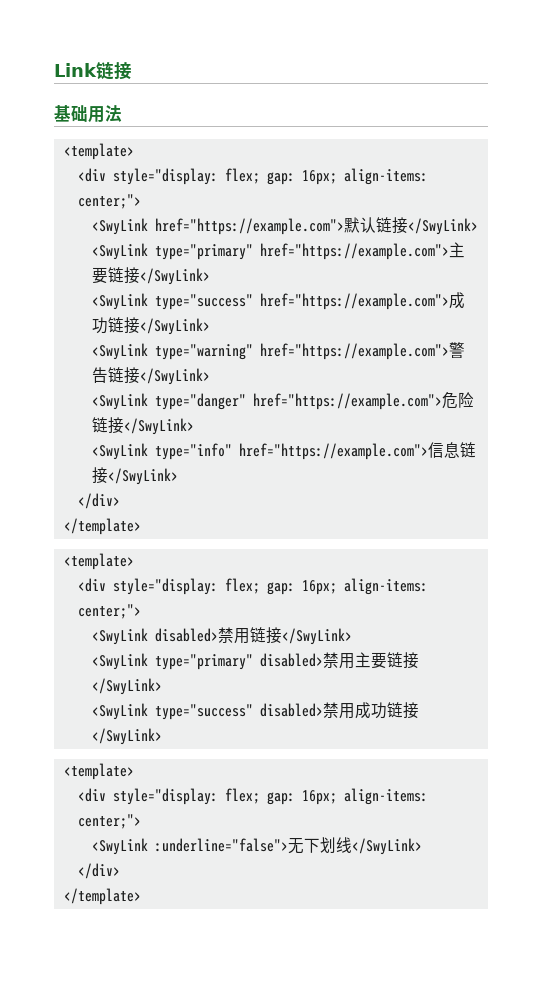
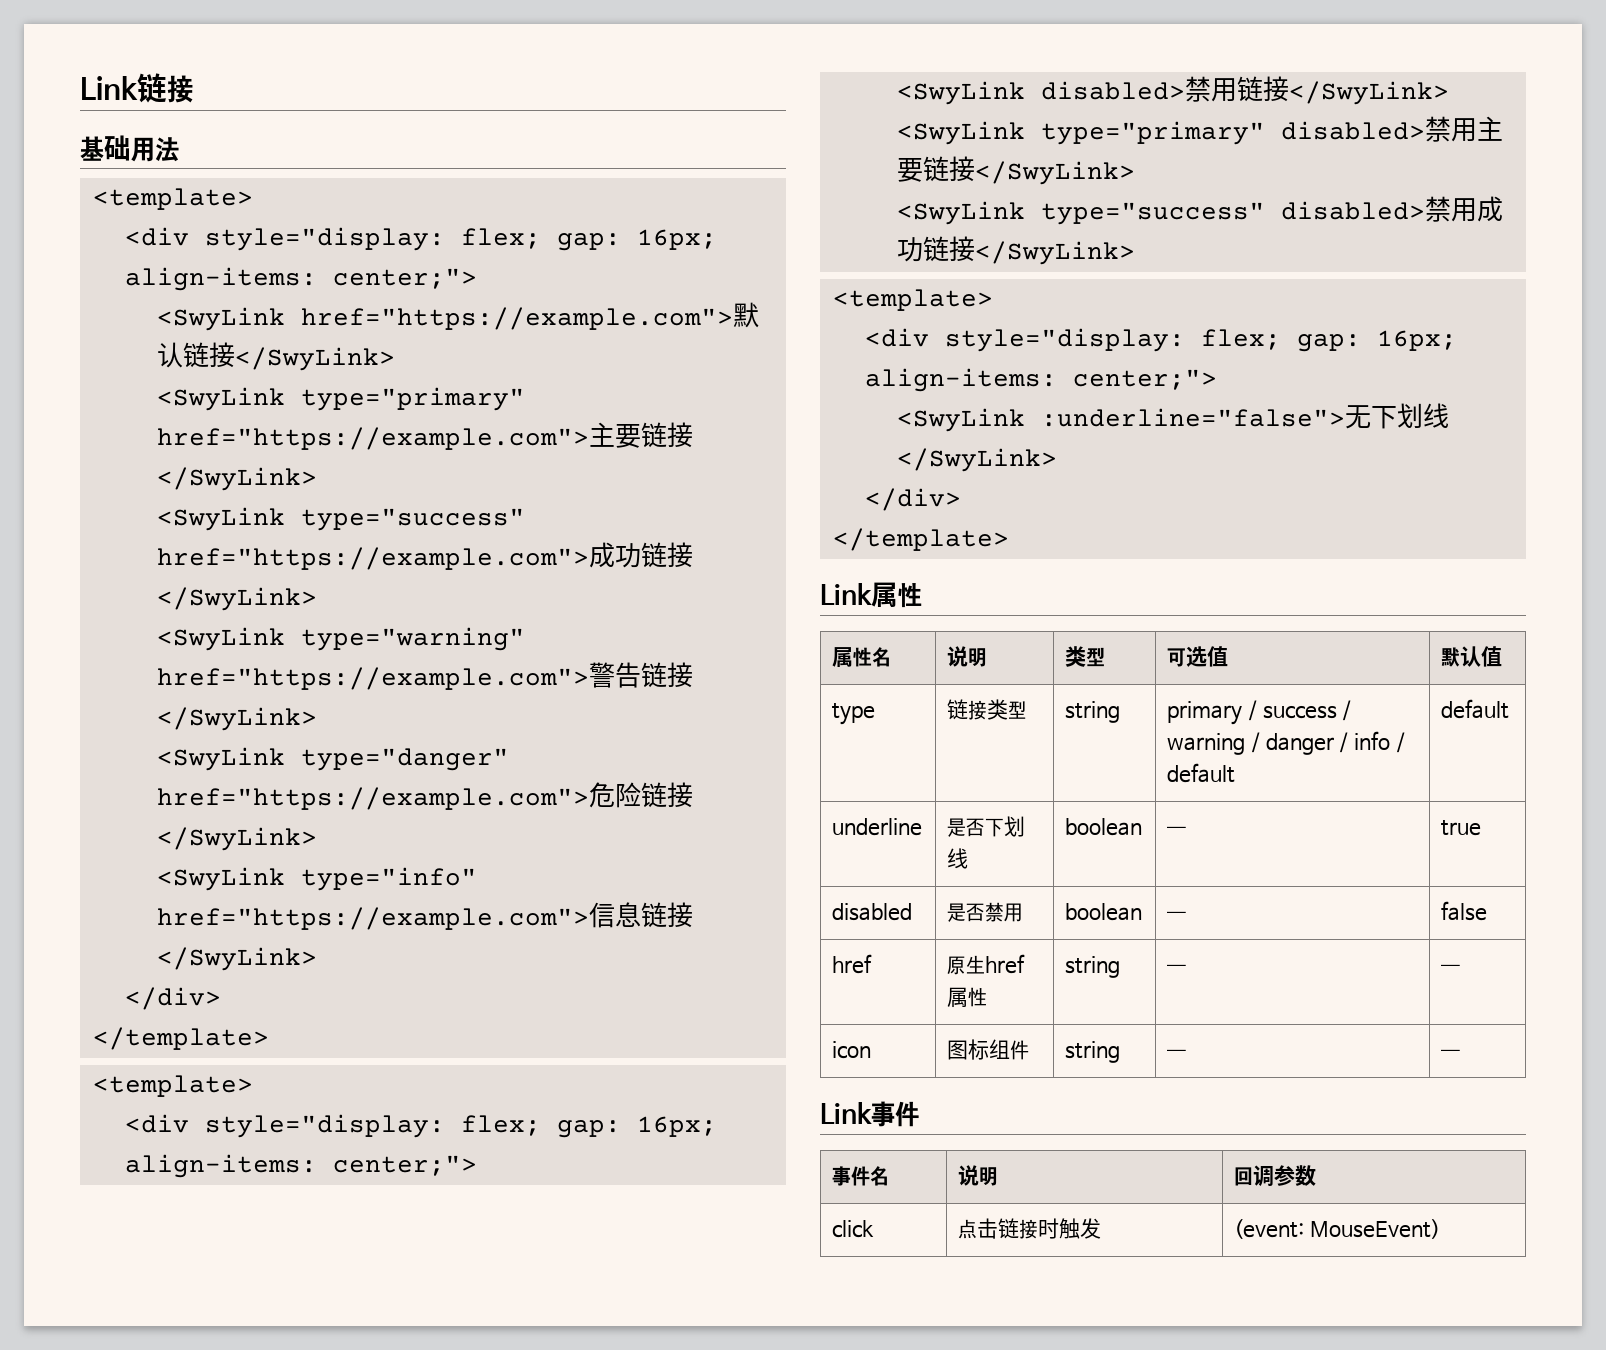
+ Link属性
+ 属性名 | 说明 | 类型 | 可选值 | 默认值
+ type | 链接类型 | string | primary / success / warning / danger / info / default | default
+ underline | 是否下划线 | boolean | — | true
+ disabled | 是否禁用 | boolean | — | false
+ href | 原生href属性 | string | — | —
+ icon | 图标组件 | string | — | —
+ Link事件
+ 事件名 | 说明 | 回调参数
+ click | 点击链接时触发 | (event: MouseEvent)

